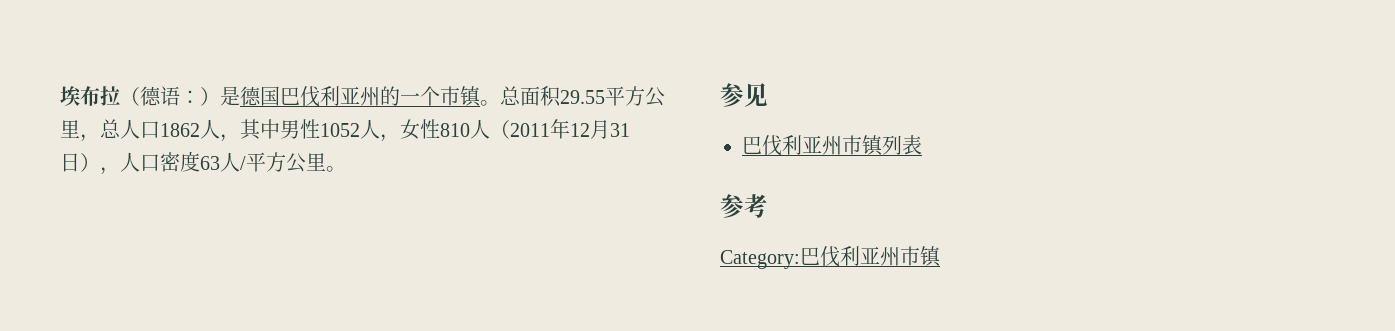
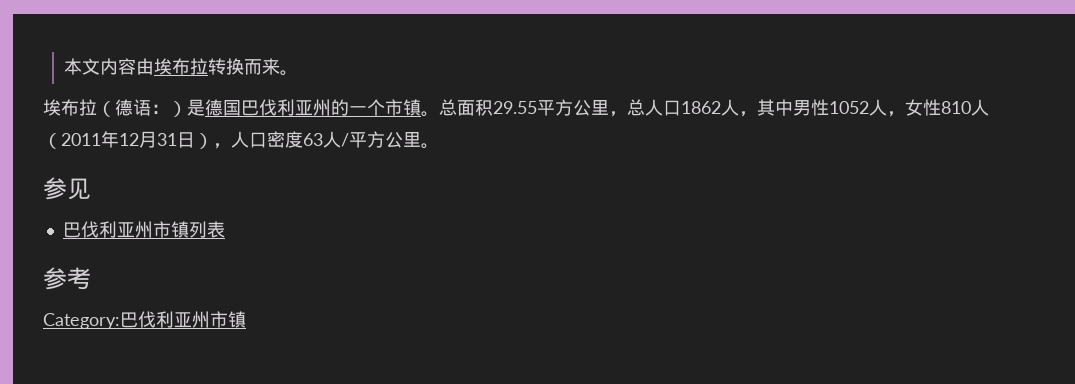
+ 本文内容由埃布拉转换而来。

